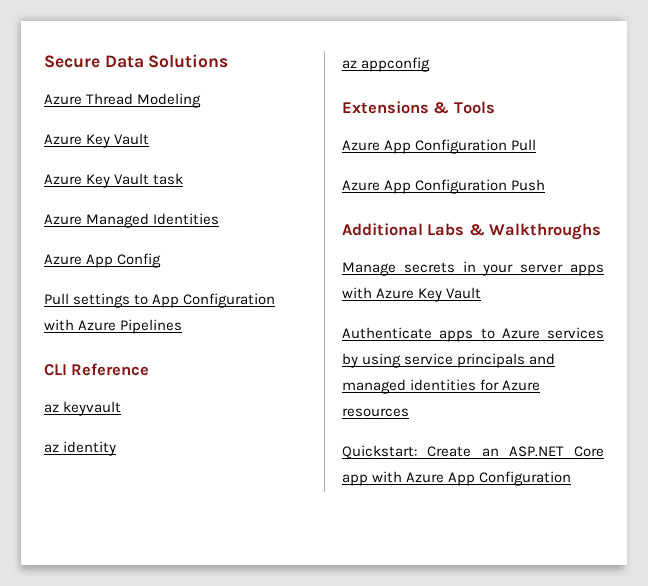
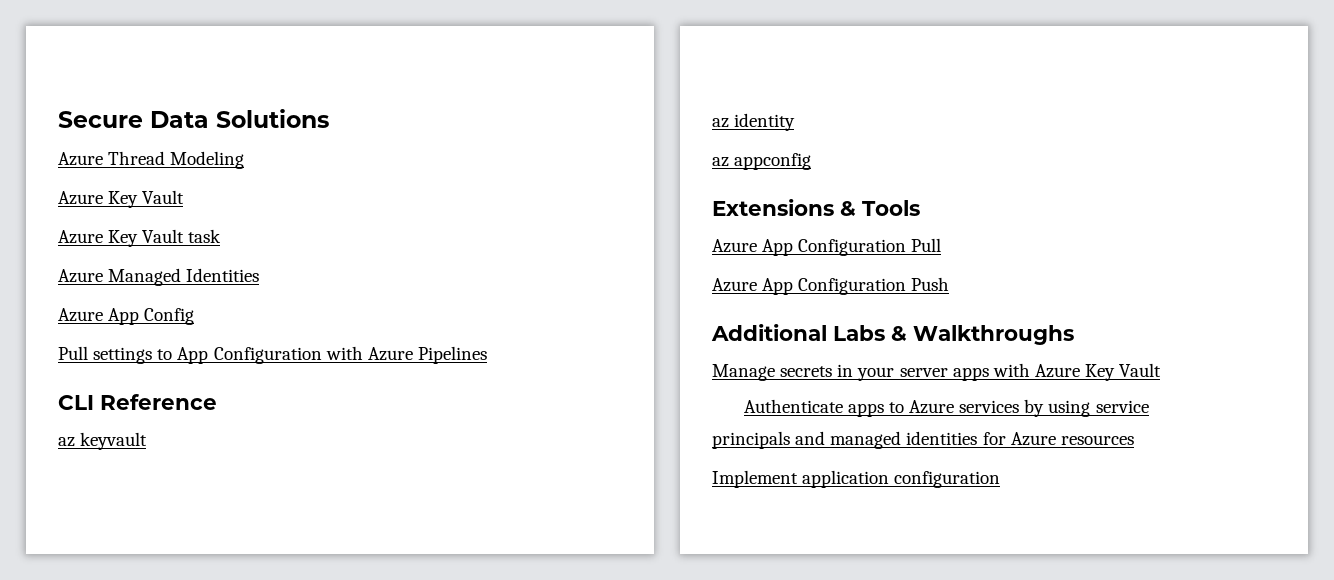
- Quickstart: Create an ASP.NET Core app with Azure App Configuration
+ Implement application configuration

